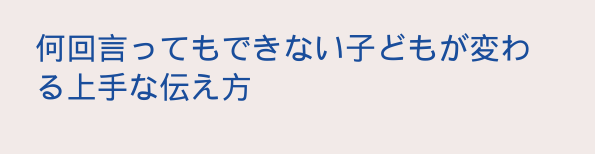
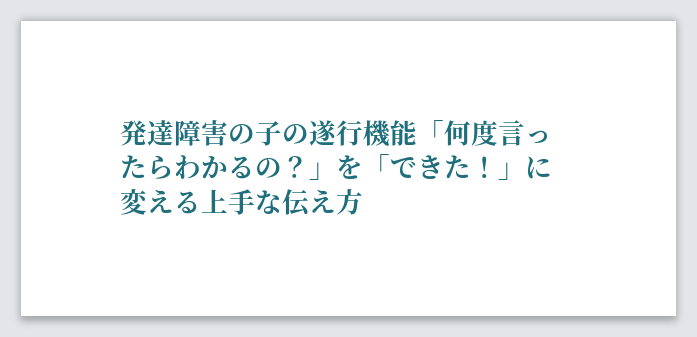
- 何回言ってもできない子どもが変わる上手な伝え方
+ 発達障害の子の遂行機能「何度言ったらわかるの？」を「できた！」に変える上手な伝え方

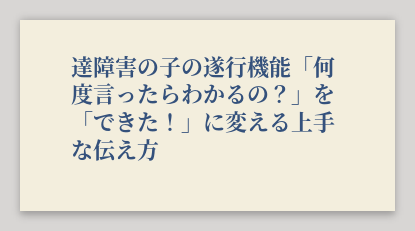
- 発達障害の子の遂行機能「何度言ったらわかるの？」を「できた！」に変える上手な伝え方
+ 達障害の子の遂行機能「何度言ったらわかるの？」を「できた！」に変える上手な伝え方

